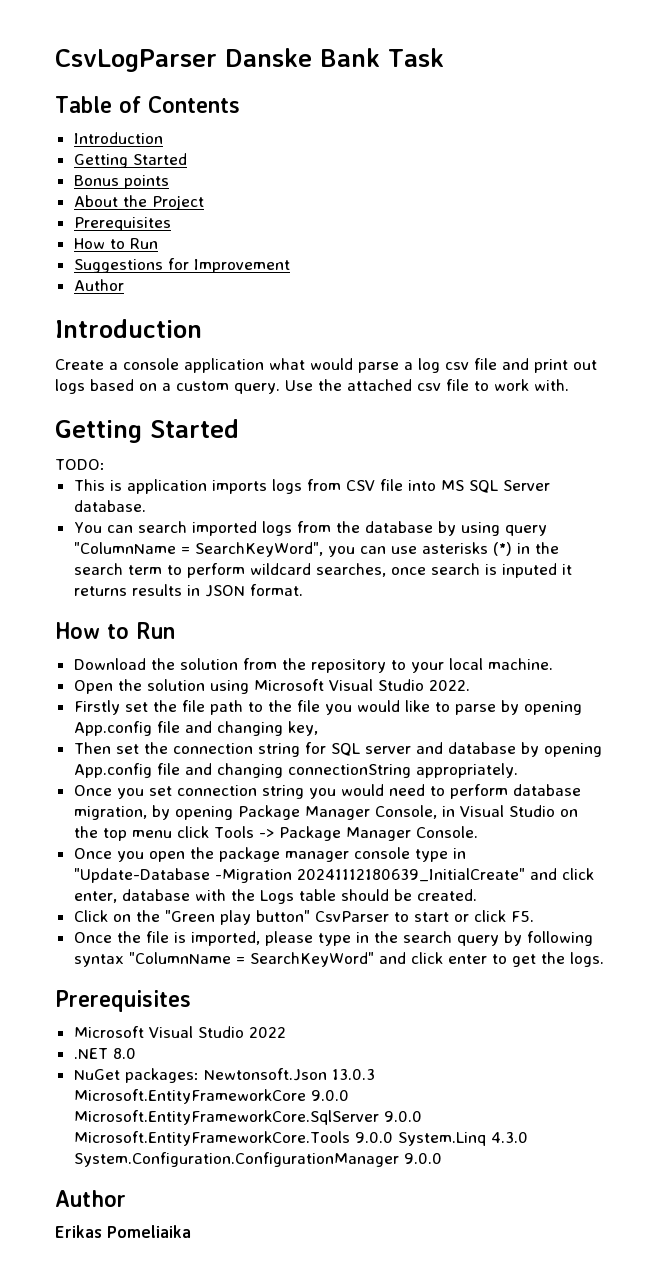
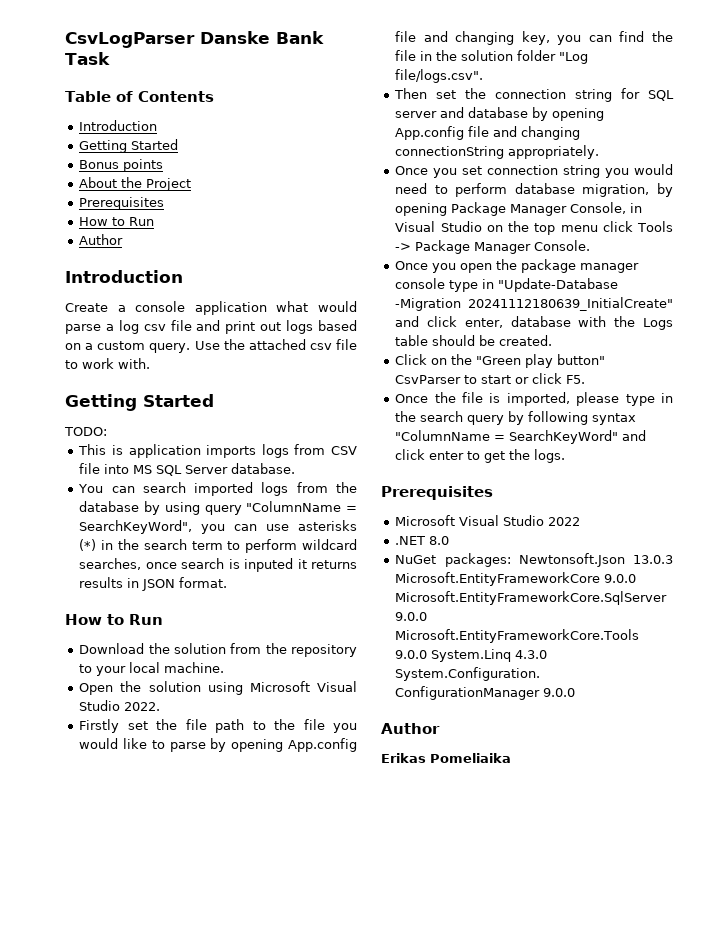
- Suggestions for Improvement
- Firstly set the file path to the file you would like to parse by opening App.config file and changing key,
+ Firstly set the file path to the file you would like to parse by opening App.config file and changing key, you can find the file in the solution folder "Log file/logs.csv".

